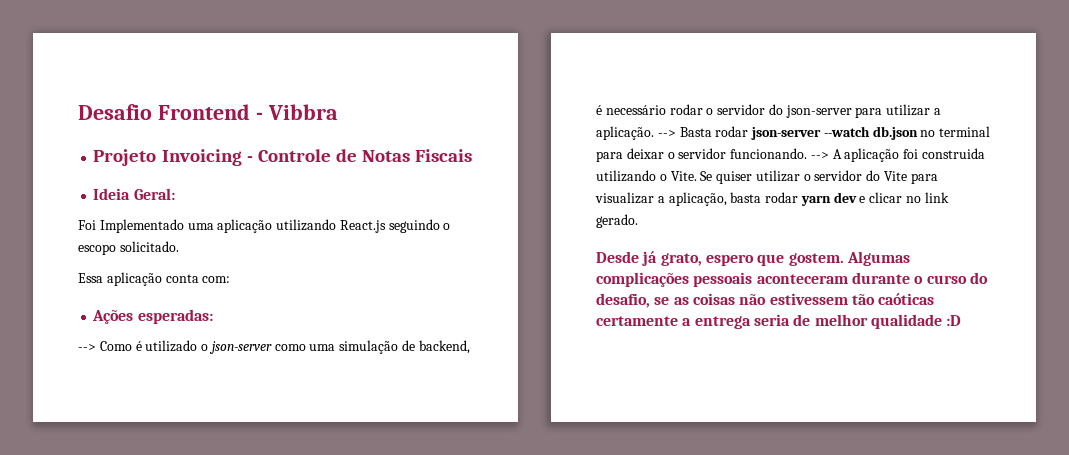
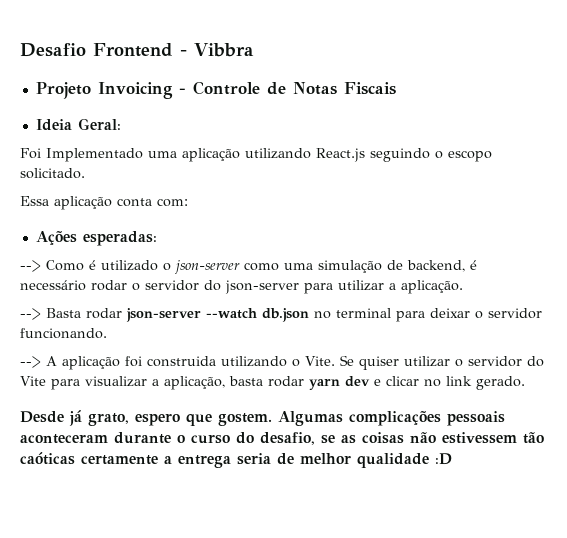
- --> Como é utilizado o json-server como uma simulação de backend, é necessário rodar o servidor do json-server para utilizar a aplicação. --> Basta rodar json-server --watch db.json no terminal para deixar o servidor funcionando. --> A aplicação foi construida utilizando o Vite.
+ --> Como é utilizado o json-server como uma simulação de backend, é necessário rodar o servidor do json-server para utilizar a aplicação.
+ --> Basta rodar json-server --watch db.json no terminal para deixar o servidor funcionando.
+ --> A aplicação foi construida utilizando o Vite.

